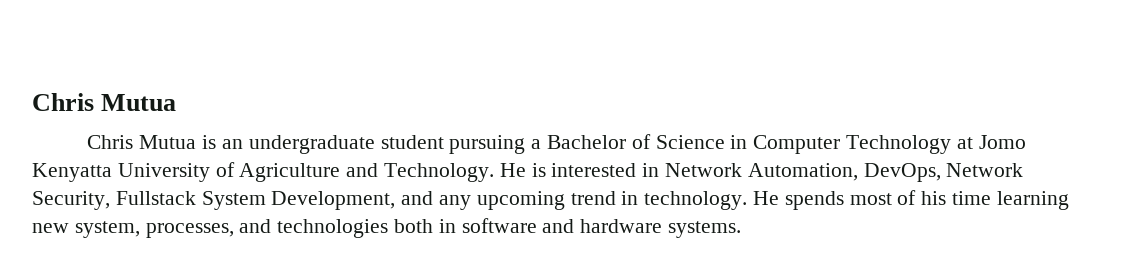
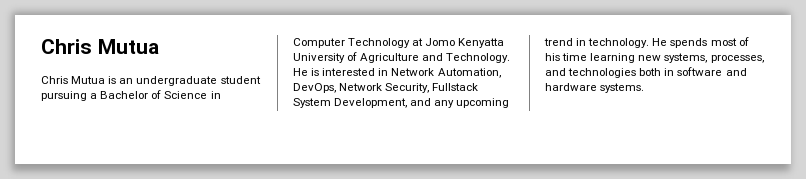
- He spends most of his time learning new system, processes, and technologies both in software and hardware systems.
+ He spends most of his time learning new systems, processes, and technologies both in software and hardware systems.

